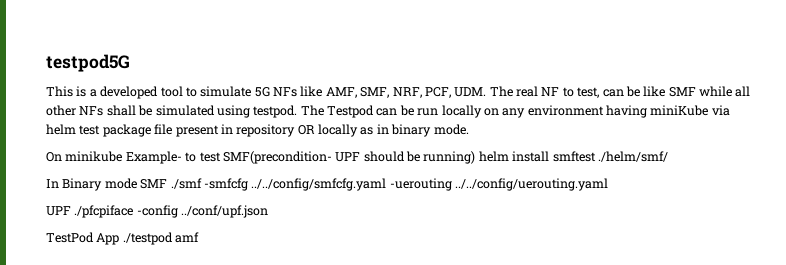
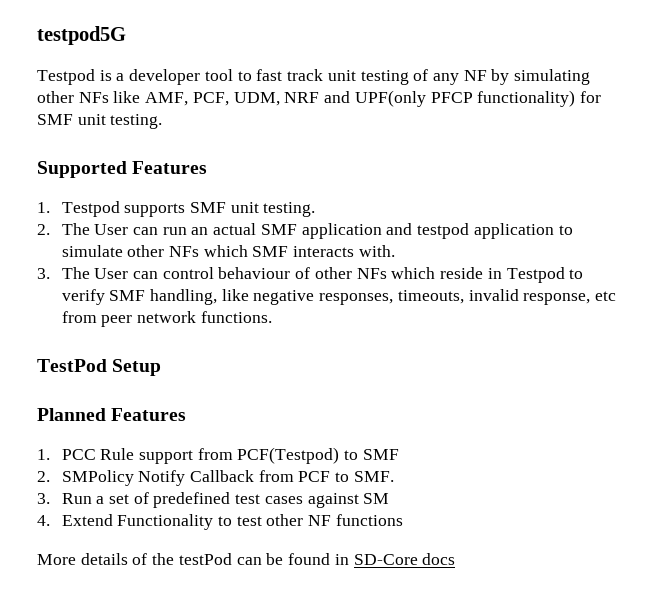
- This is a developed tool to simulate 5G NFs like AMF, SMF, NRF, PCF, UDM. The real NF to test, can be like SMF while all other NFs shall be simulated using testpod. The Testpod can be run locally on any environment having miniKube via helm test package file present in repository OR locally as in binary mode.
- On minikube Example- to test SMF(precondition- UPF should be running) helm install smftest ./helm/smf/
- In Binary mode SMF ./smf -smfcfg ../../config/smfcfg.yaml -uerouting ../../config/uerouting.yaml
- UPF ./pfcpiface -config ../conf/upf.json
- TestPod App ./testpod amf
+ Testpod is a developer tool to fast track unit testing of any NF by simulating other NFs like AMF, PCF, UDM, NRF and UPF(only PFCP functionality) for SMF unit testing.
+ Supported Features
+ 1. Testpod supports SMF unit testing.
+ 2. The User can run an actual SMF application and testpod application to simulate other NFs which SMF interacts with.
+ 3. The User can control behaviour of other NFs which reside in Testpod to verify SMF handling, like negative responses, timeouts, invalid response, etc from peer network functions.
+ TestPod Setup
+ Planned Features
+ 1. PCC Rule support from PCF(Testpod) to SMF
+ 2. SMPolicy Notify Callback from PCF to SMF.
+ 3. Run a set of predefined test cases against SM
+ 4. Extend Functionality to test other NF functions
+ More details of the testPod can be found in SD-Core docs

